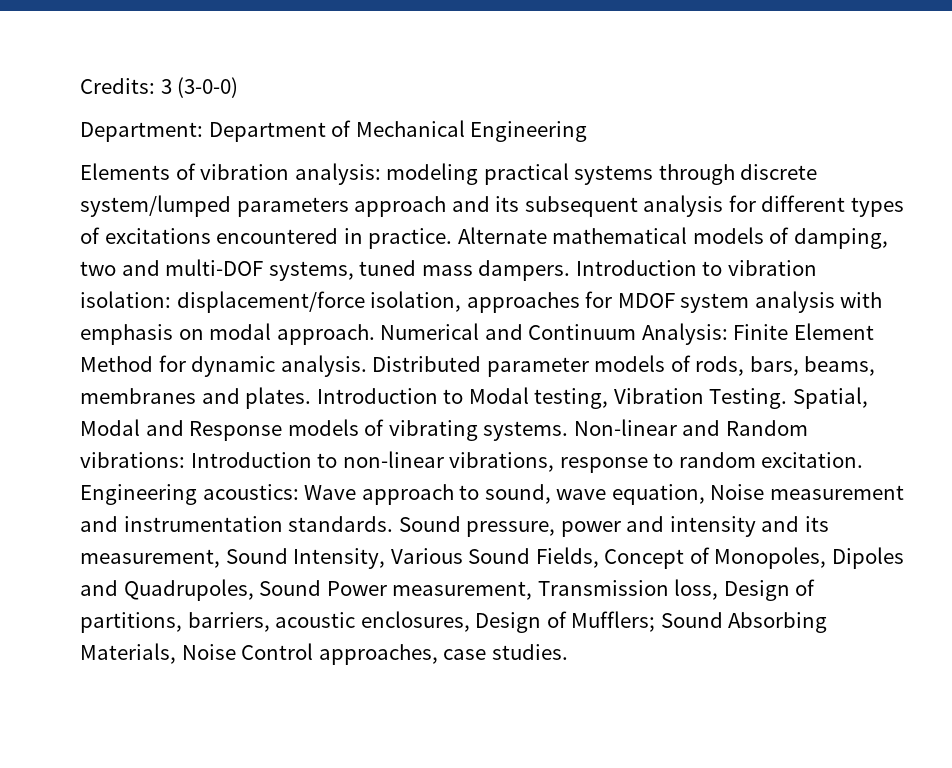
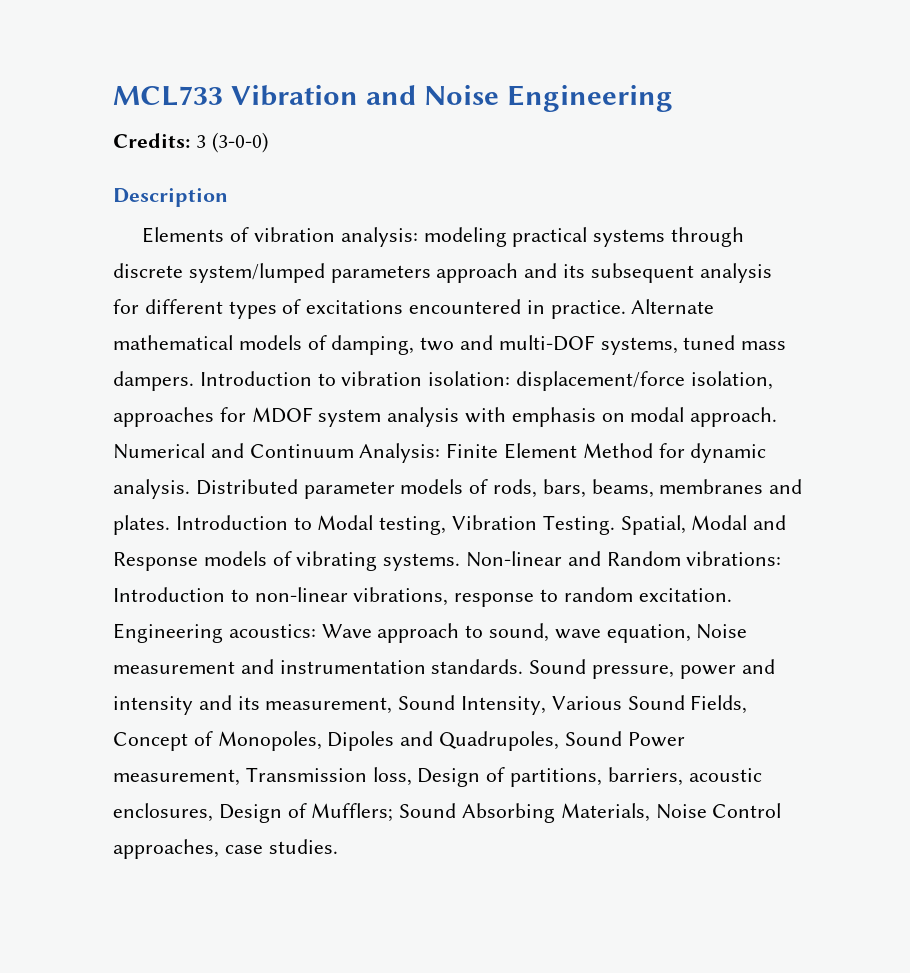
+ MCL733 Vibration and Noise Engineering
  Credits: 3 (3-0-0)
- Department: Department of Mechanical Engineering
+ Description

